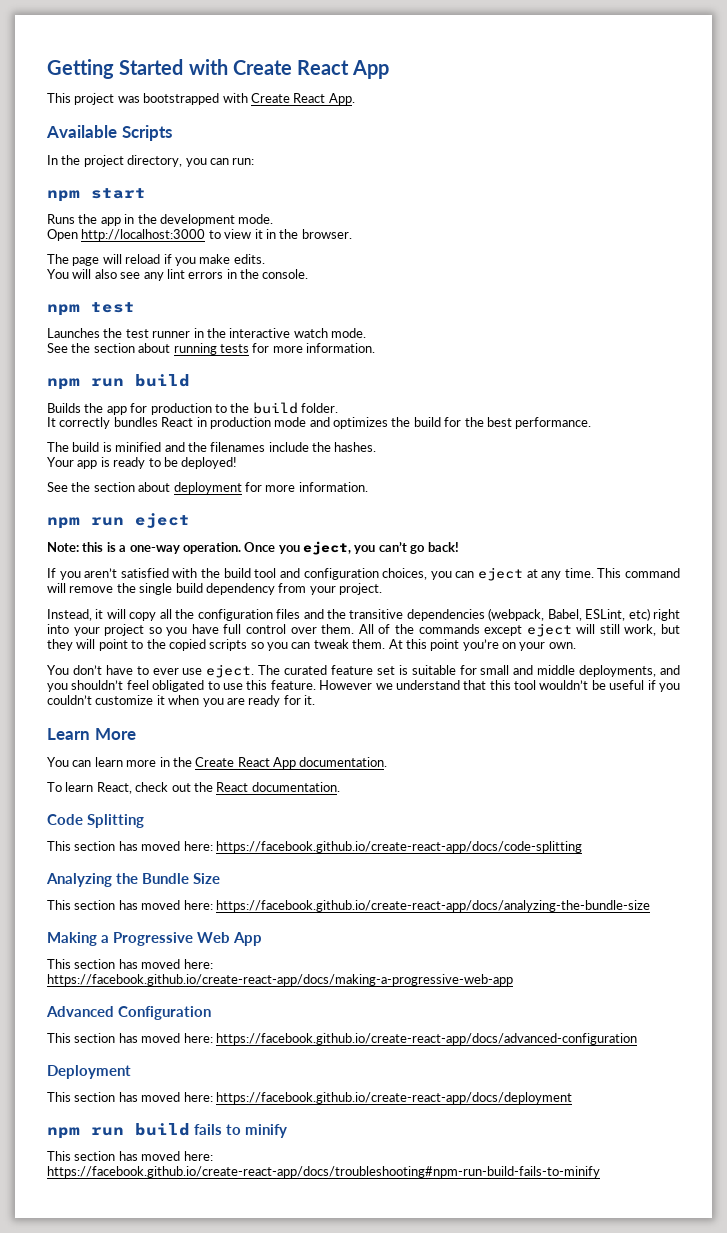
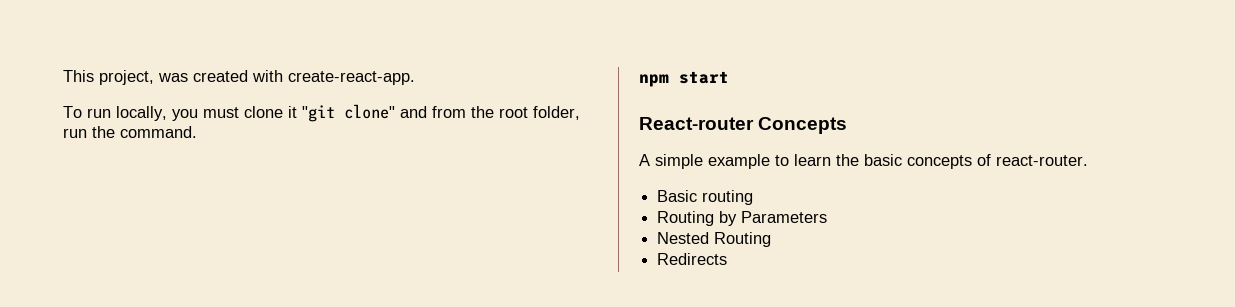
- Getting Started with Create React App
- This project was bootstrapped with Create React App.
- Available Scripts
- In the project directory, you can run:
+ This project, was created with create-react-app.
+ To run locally, you must clone it "git clone" and from the root folder, run the command.
  npm start
- Runs the app in the development mode.
- Open http://localhost:3000 to view it in the browser.
- The page will reload if you make edits.
- You will also see any lint errors in the console.
- npm test
- Launches the test runner in the interactive watch mode.
- See the section about running tests for more information.
- npm run build
- Builds the app for production to the build folder.
- It correctly bundles React in production mode and optimizes the build for the best performance.
- The build is minified and the filenames include the hashes.
- Your app is ready to be deployed!
- See the section about deployment for more information.
- npm run eject
- Note: this is a one-way operation. Once you eject, you can’t go back!
- If you aren’t satisfied with the build tool and configuration choices, you can eject at any time. This command will remove the single build dependency from your project.
- Instead, it will copy all the configuration files and the transitive dependencies (webpack, Babel, ESLint, etc) right into your project so you have full control over them. All of the commands except eject will still work, but they will point to the copied scripts so you can tweak them. At this point you’re on your own.
- You don’t have to ever use eject. The curated feature set is suitable for small and middle deployments, and you shouldn’t feel obligated to use this feature. However we understand that this tool wouldn’t be useful if you couldn’t customize it when you are ready for it.
- Learn More
- You can learn more in the Create React App documentation.
- To learn React, check out the React documentation.
- Code Splitting
- This section has moved here: https://facebook.github.io/create-react-app/docs/code-splitting
- Analyzing the Bundle Size
- This section has moved here: https://facebook.github.io/create-react-app/docs/analyzing-the-bundle-size
- Making a Progressive Web App
- This section has moved here: https://facebook.github.io/create-react-app/docs/making-a-progressive-web-app
- Advanced Configuration
- This section has moved here: https://facebook.github.io/create-react-app/docs/advanced-configuration
- Deployment
- This section has moved here: https://facebook.github.io/create-react-app/docs/deployment
- npm run build fails to minify
- This section has moved here: https://facebook.github.io/create-react-app/docs/troubleshooting#npm-run-build-fails-to-minify
+ React-router Concepts
+ A simple example to learn the basic concepts of react-router.
+ Basic routing
+ Routing by Parameters
+ Nested Routing
+ Redirects

